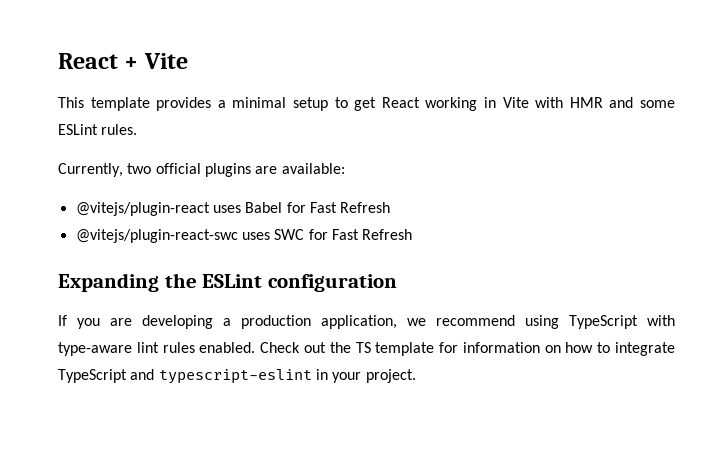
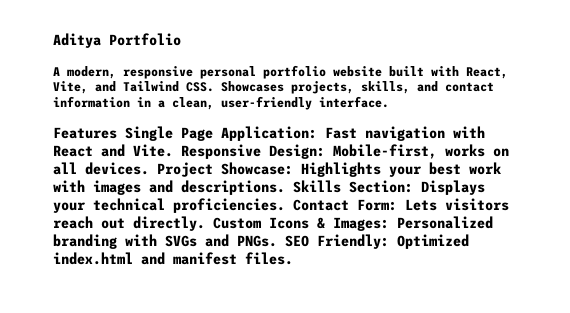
- React + Vite
- This template provides a minimal setup to get React working in Vite with HMR and some ESLint rules.
- Currently, two official plugins are available:
- @vitejs/plugin-react uses Babel for Fast Refresh
- @vitejs/plugin-react-swc uses SWC for Fast Refresh
- Expanding the ESLint configuration
- If you are developing a production application, we recommend using TypeScript with type-aware lint rules enabled. Check out the TS template for information on how to integrate TypeScript and typescript-eslint in your project.
+ Aditya Portfolio
+ A modern, responsive personal portfolio website built with React, Vite, and Tailwind CSS. Showcases projects, skills, and contact information in a clean, user-friendly interface.
+ Features Single Page Application: Fast navigation with React and Vite. Responsive Design: Mobile-first, works on all devices. Project Showcase: Highlights your best work with images and descriptions. Skills Section: Displays your technical proficiencies. Contact Form: Lets visitors reach out directly. Custom Icons & Images: Personalized branding with SVGs and PNGs. SEO Friendly: Optimized index.html and manifest files.

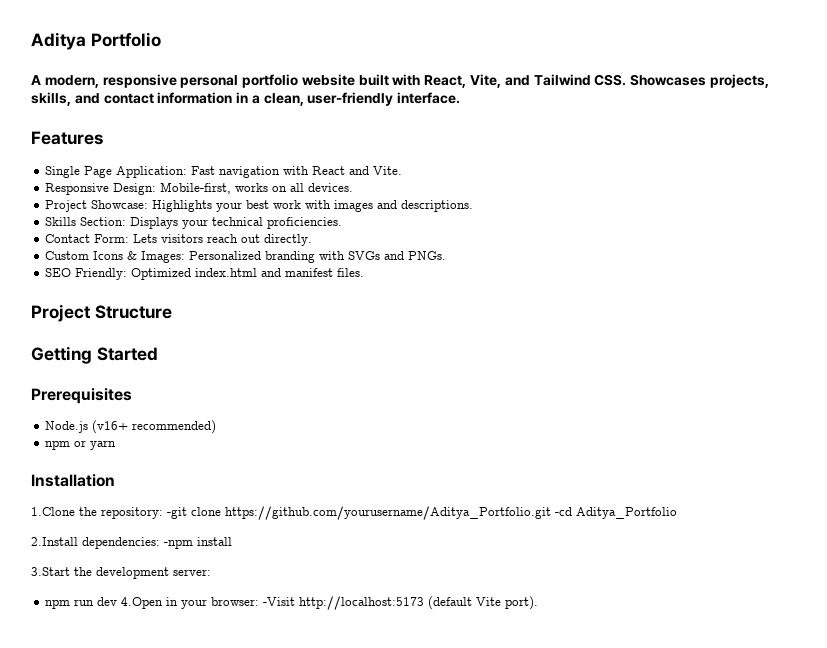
- Features Single Page Application: Fast navigation with React and Vite. Responsive Design: Mobile-first, works on all devices. Project Showcase: Highlights your best work with images and descriptions. Skills Section: Displays your technical proficiencies. Contact Form: Lets visitors reach out directly. Custom Icons & Images: Personalized branding with SVGs and PNGs. SEO Friendly: Optimized index.html and manifest files.
+ Features
+ Single Page Application: Fast navigation with React and Vite.
+ Responsive Design: Mobile-first, works on all devices.
+ Project Showcase: Highlights your best work with images and descriptions.
+ Skills Section: Displays your technical proficiencies.
+ Contact Form: Lets visitors reach out directly.
+ Custom Icons & Images: Personalized branding with SVGs and PNGs.
+ SEO Friendly: Optimized index.html and manifest files.
+ Project Structure
+ Getting Started
+ Prerequisites
+ Node.js (v16+ recommended)
+ npm or yarn
+ Installation
+ 1.Clone the repository: -git clone https://github.com/yourusername/Aditya_Portfolio.git -cd Aditya_Portfolio
+ 2.Install dependencies: -npm install
+ 3.Start the development server:
+ npm run dev 4.Open in your browser: -Visit http://localhost:5173 (default Vite port).

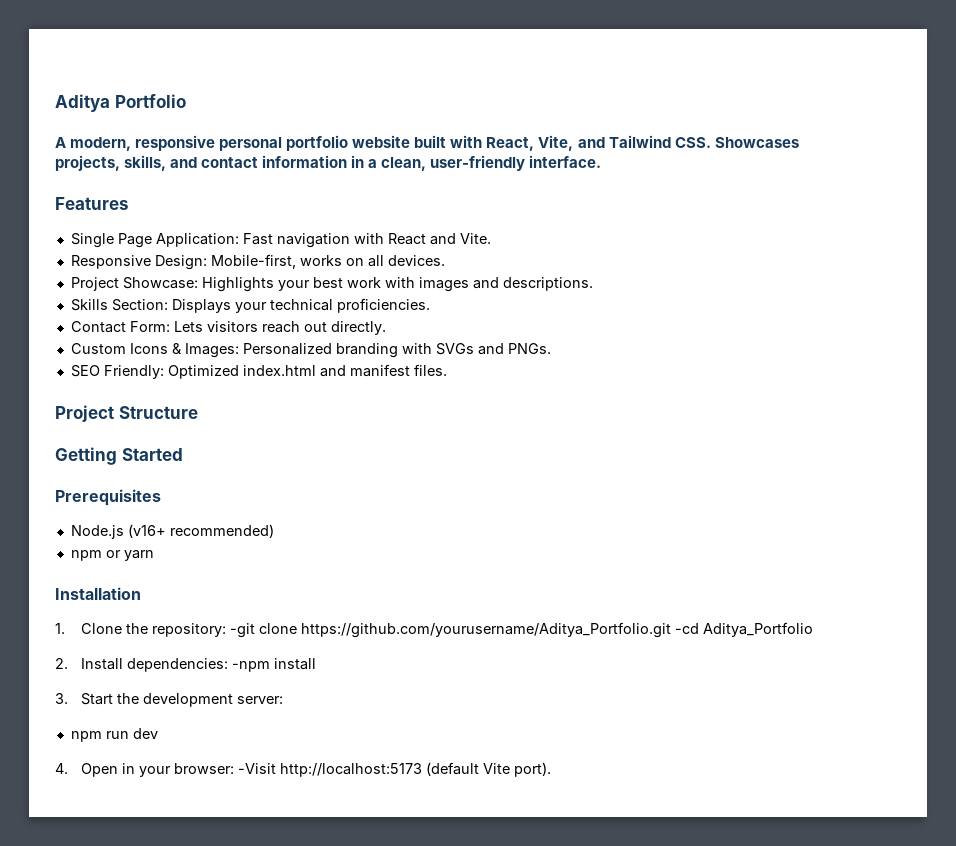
- 1.Clone the repository: -git clone https://github.com/yourusername/Aditya_Portfolio.git -cd Aditya_Portfolio
+ 1. Clone the repository: -git clone https://github.com/yourusername/Aditya_Portfolio.git -cd Aditya_Portfolio
- 2.Install dependencies: -npm install
+ 2. Install dependencies: -npm install
- 3.Start the development server:
+ 3. Start the development server:
- npm run dev 4.Open in your browser: -Visit http://localhost:5173 (default Vite port).
+ npm run dev
+ 4. Open in your browser: -Visit http://localhost:5173 (default Vite port).

